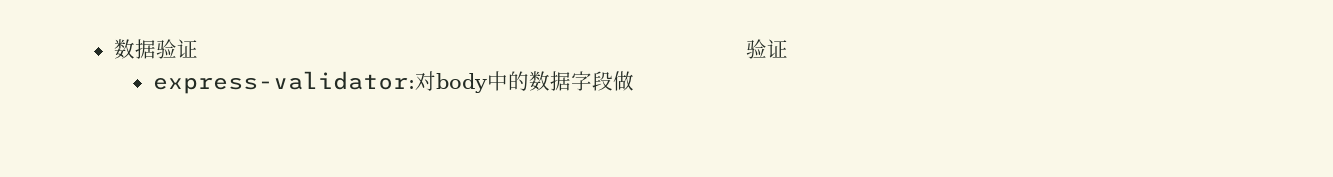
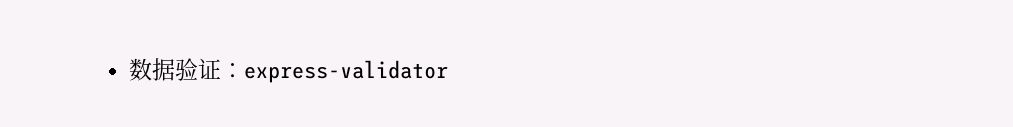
- 数据验证
- express-validator:对body中的数据字段做验证
+ 数据验证：express-validator

